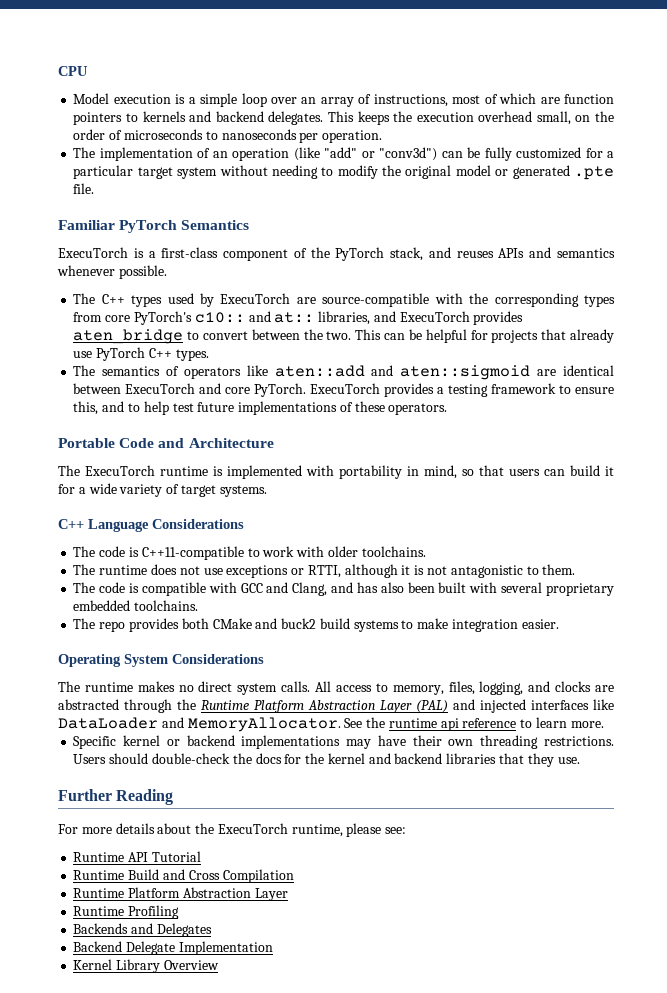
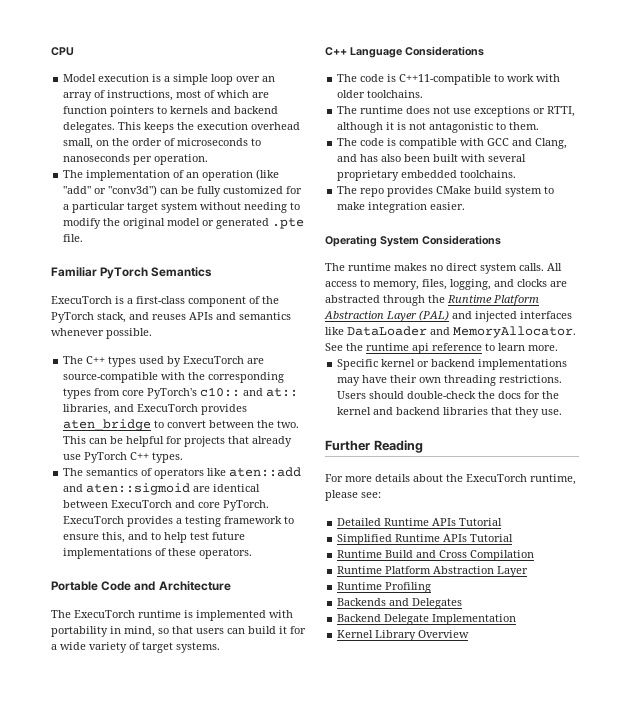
- The repo provides both CMake and buck2 build systems to make integration easier.
+ The repo provides CMake build system to make integration easier.
- Runtime API Tutorial
+ Detailed Runtime APIs Tutorial
+ Simplified Runtime APIs Tutorial

